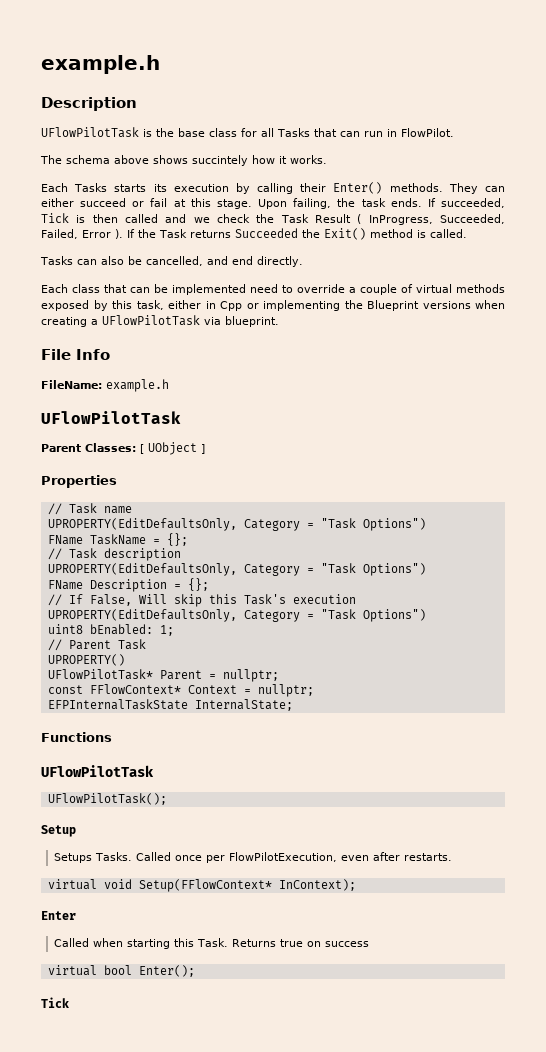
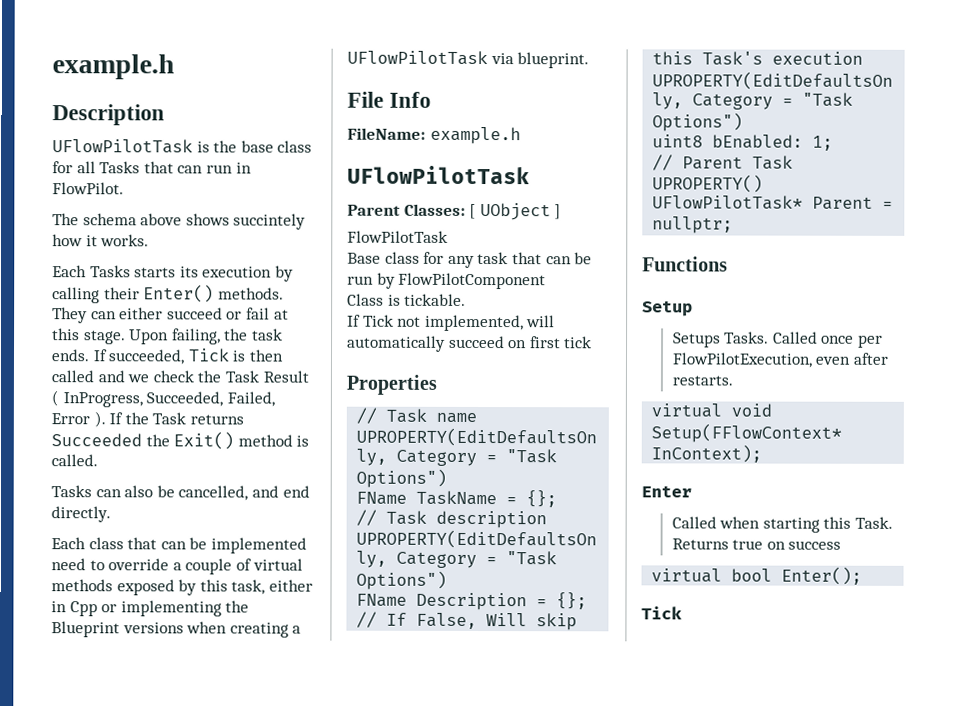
+ FlowPilotTask
+ Base class for any task that can be run by FlowPilotComponent
+ Class is tickable.
+ If Tick not implemented, will automatically succeed on first tick
- const FFlowContext* Context = nullptr;
- EFPInternalTaskState InternalState;
  Functions
- UFlowPilotTask
- UFlowPilotTask();

